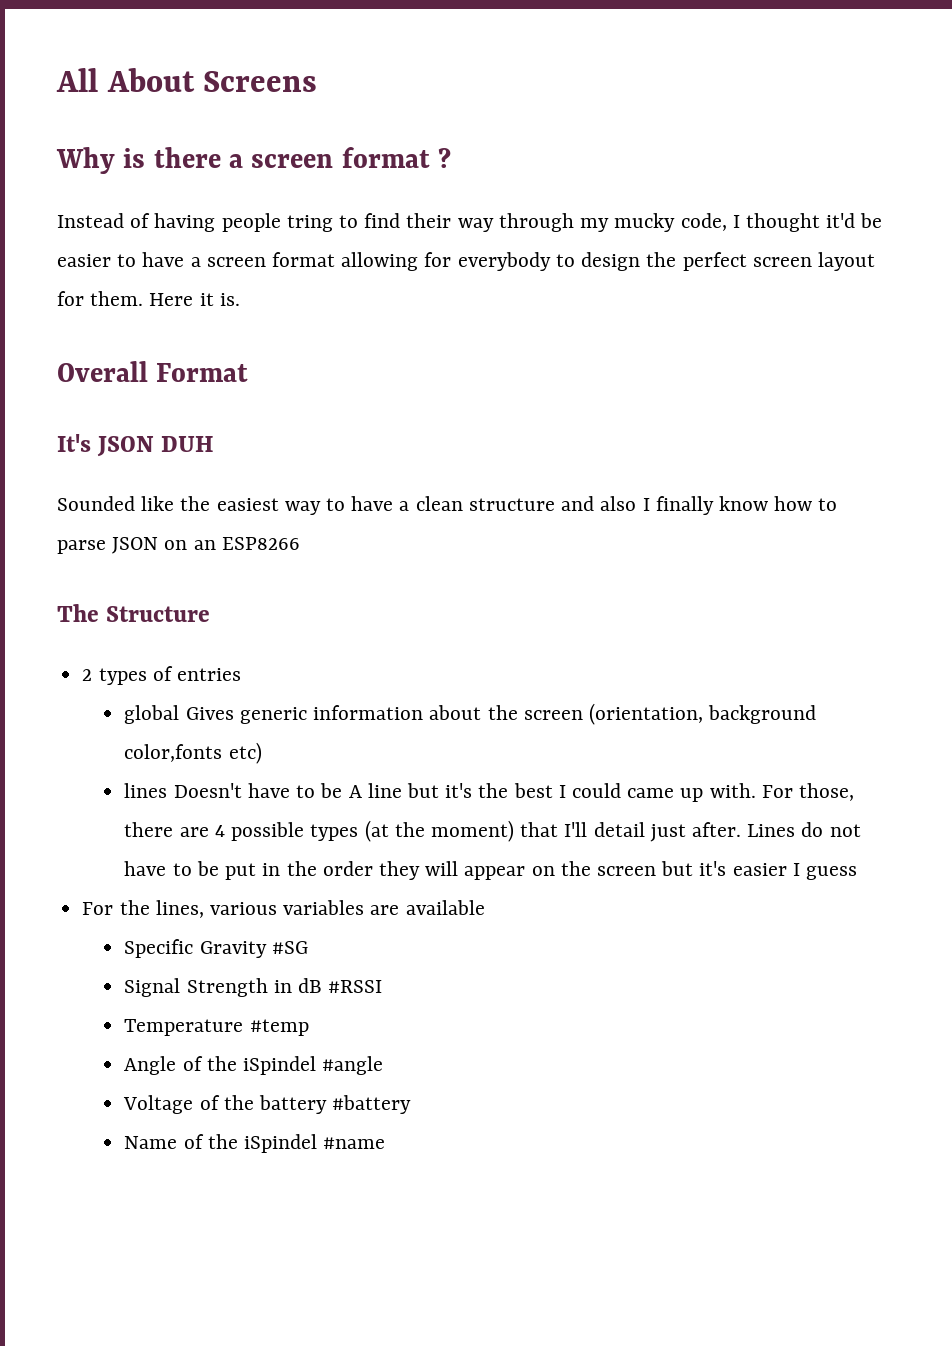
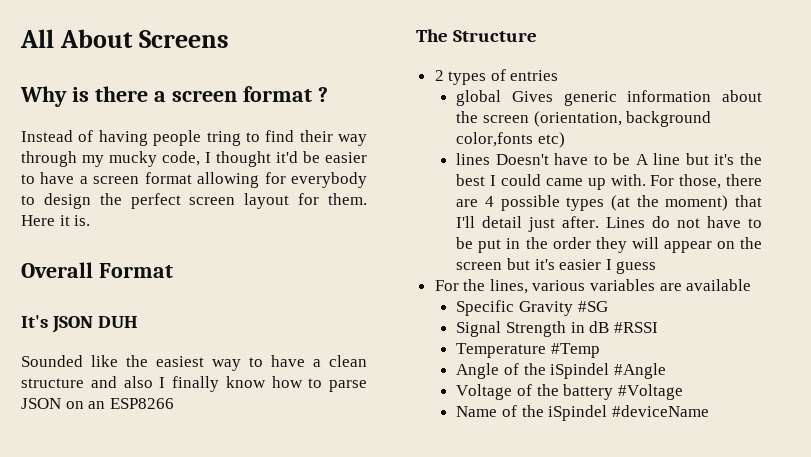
- Temperature #temp
+ Temperature #Temp
- Angle of the iSpindel #angle
+ Angle of the iSpindel #Angle
- Voltage of the battery #battery
+ Voltage of the battery #Voltage
- Name of the iSpindel #name
+ Name of the iSpindel #deviceName

